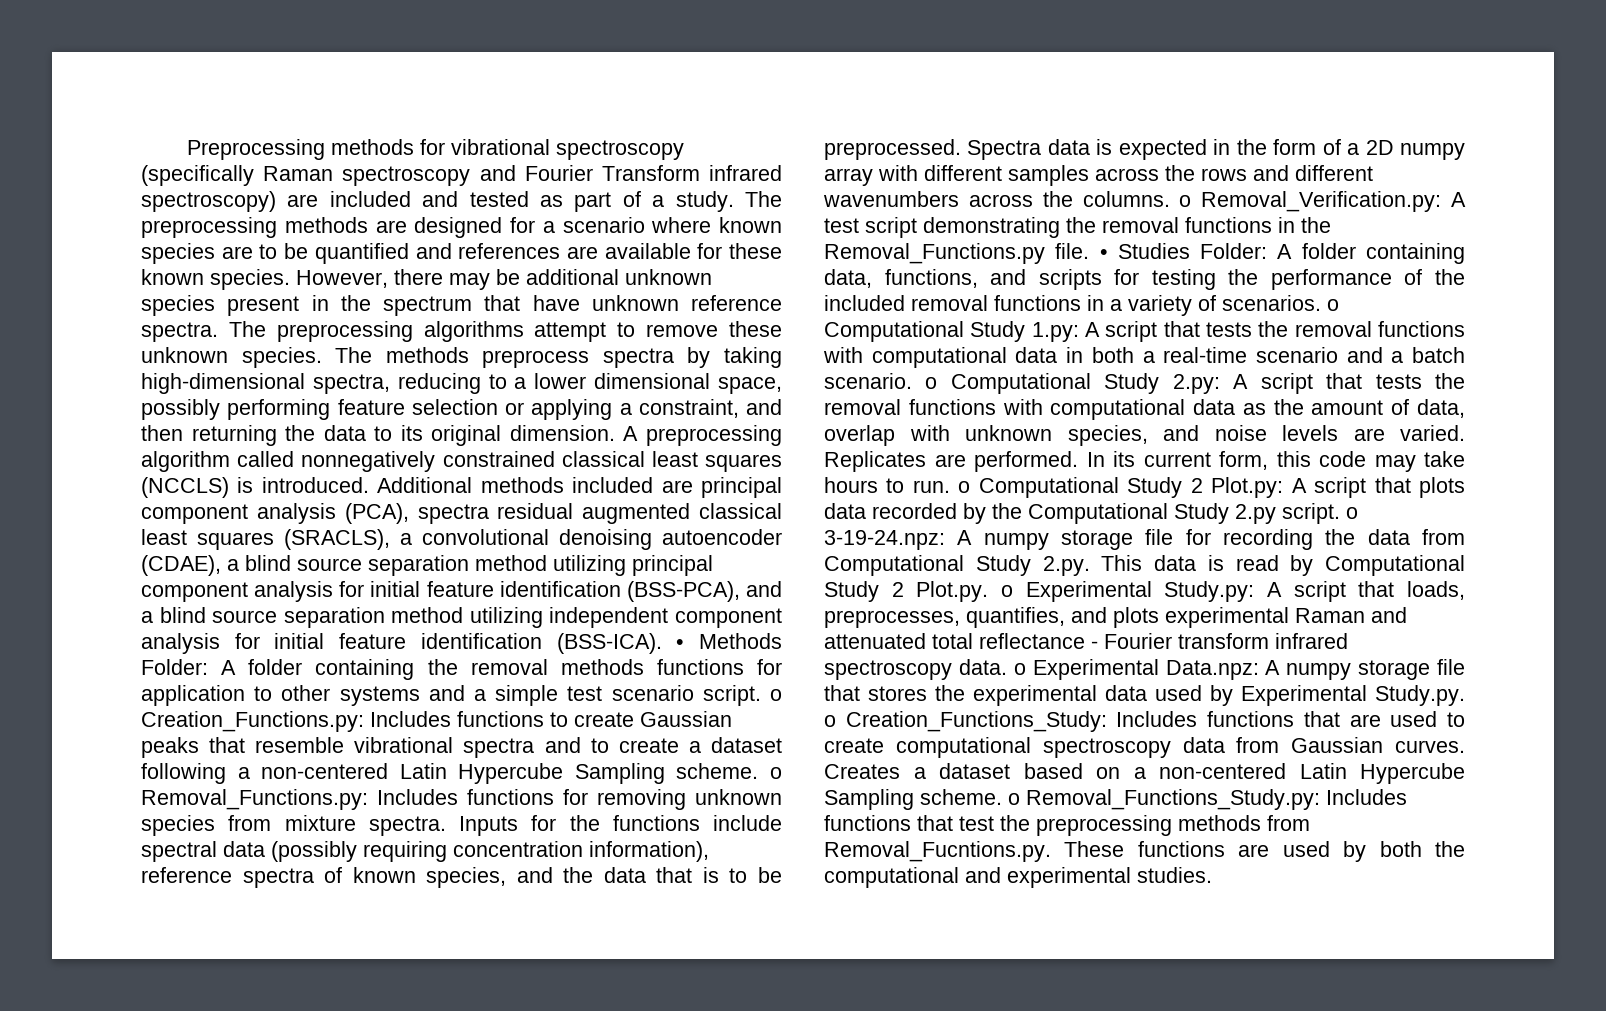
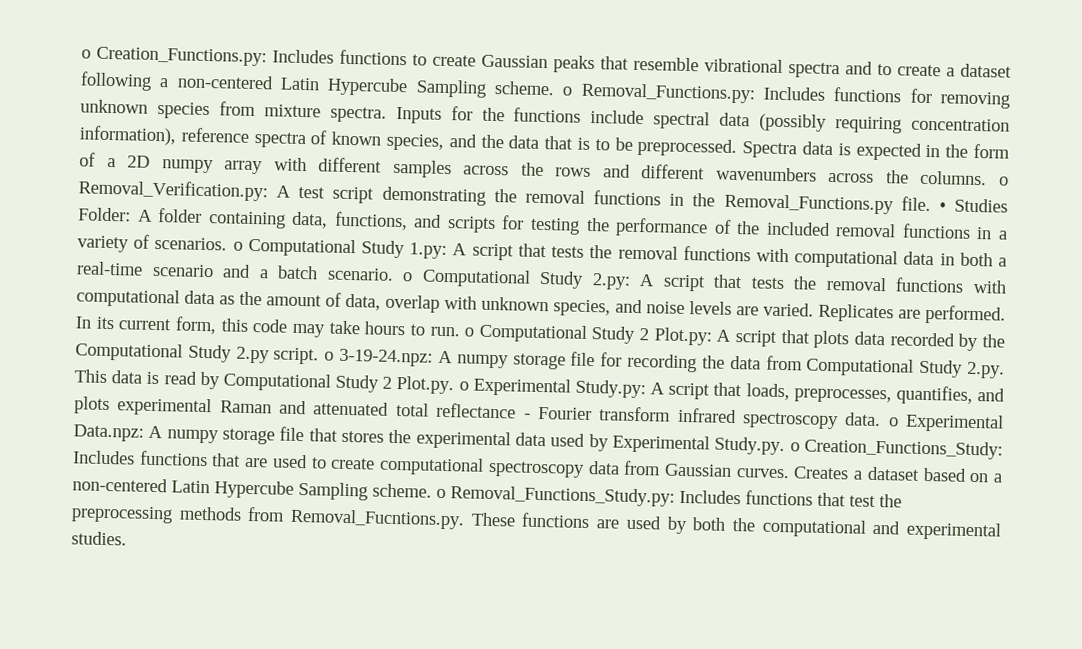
- Preprocessing methods for vibrational spectroscopy (specifically Raman spectroscopy and Fourier Transform infrared spectroscopy) are included and tested as part of a study. The preprocessing methods are designed for a scenario where known species are to be quantified and references are available for these known species. However, there may be additional unknown species present in the spectrum that have unknown reference spectra. The preprocessing algorithms attempt to remove these unknown species. The methods preprocess spectra by taking high-dimensional spectra, reducing to a lower dimensional space, possibly performing feature selection or applying a constraint, and then returning the data to its original dimension. A preprocessing algorithm called nonnegatively constrained classical least squares (NCCLS) is introduced. Additional methods included are principal component analysis (PCA), spectra residual augmented classical least squares (SRACLS), a convolutional denoising autoencoder (CDAE), a blind source separation method utilizing principal component analysis for initial feature identification (BSS-PCA), and a blind source separation method utilizing independent component analysis for initial feature identification (BSS-ICA). • Methods Folder: A folder containing the removal methods functions for application to other systems and a simple test scenario script. o Creation_Functions.py: Includes functions to create Gaussian peaks that resemble vibrational spectra and to create a dataset following a non-centered Latin Hypercube Sampling scheme. o Removal_Functions.py: Includes functions for removing unknown species from mixture spectra.
+ o Creation_Functions.py: Includes functions to create Gaussian peaks that resemble vibrational spectra and to create a dataset following a non-centered Latin Hypercube Sampling scheme. o Removal_Functions.py: Includes functions for removing unknown species from mixture spectra.

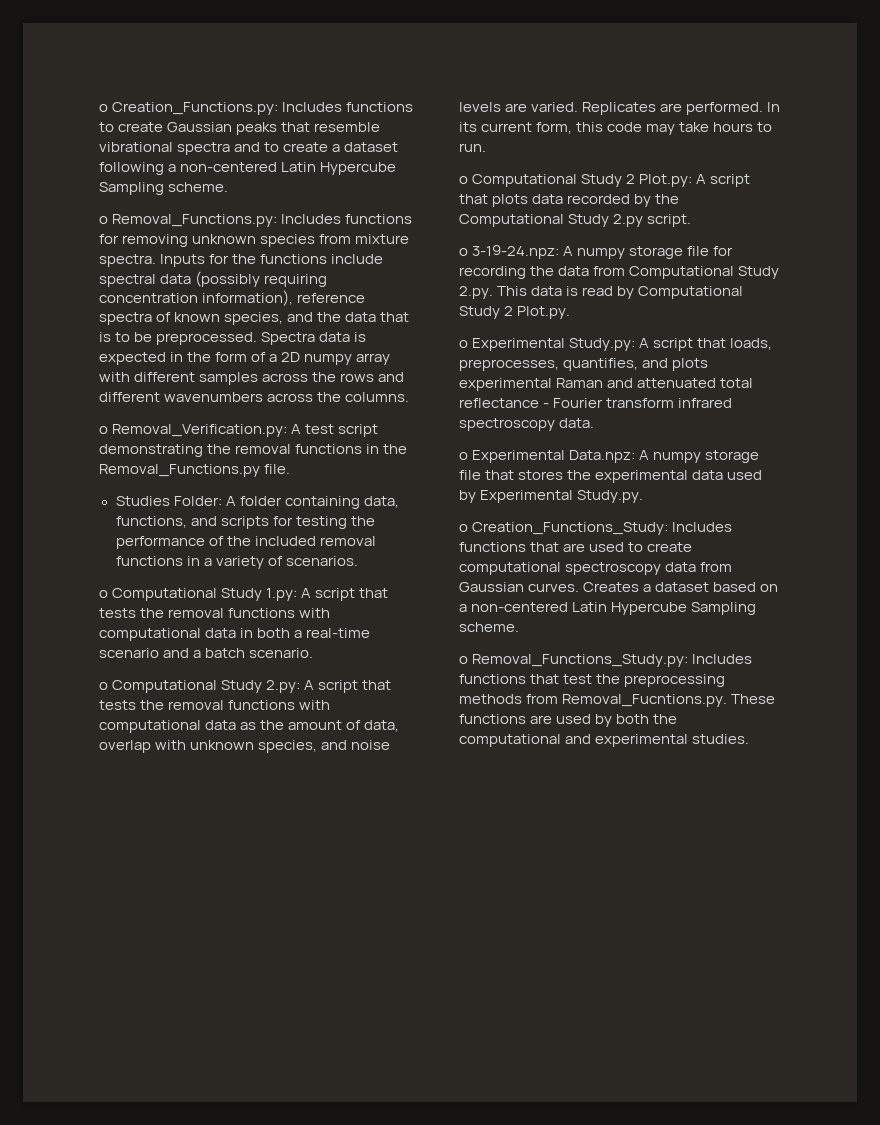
- o Creation_Functions.py: Includes functions to create Gaussian peaks that resemble vibrational spectra and to create a dataset following a non-centered Latin Hypercube Sampling scheme. o Removal_Functions.py: Includes functions for removing unknown species from mixture spectra.
+ o Creation_Functions.py: Includes functions to create Gaussian peaks that resemble vibrational spectra and to create a dataset following a non-centered Latin Hypercube Sampling scheme.
+ o Removal_Functions.py: Includes functions for removing unknown species from mixture spectra.
- Spectra data is expected in the form of a 2D numpy array with different samples across the rows and different wavenumbers across the columns. o Removal_Verification.py:
+ Spectra data is expected in the form of a 2D numpy array with different samples across the rows and different wavenumbers across the columns.
+ o Removal_Verification.py:
- A test script demonstrating the removal functions in the Removal_Functions.py file. • Studies Folder:
+ A test script demonstrating the removal functions in the Removal_Functions.py file.
+ Studies Folder:
- A folder containing data, functions, and scripts for testing the performance of the included removal functions in a variety of scenarios. o Computational Study 1.py:
+ A folder containing data, functions, and scripts for testing the performance of the included removal functions in a variety of scenarios.
+ o Computational Study 1.py:
- A script that tests the removal functions with computational data in both a real-time scenario and a batch scenario. o Computational Study 2.py:
+ A script that tests the removal functions with computational data in both a real-time scenario and a batch scenario.
+ o Computational Study 2.py:
- In its current form, this code may take hours to run. o Computational Study 2 Plot.py:
+ In its current form, this code may take hours to run.
+ o Computational Study 2 Plot.py:
- A script that plots data recorded by the Computational Study 2.py script. o 3-19-24.npz:
+ A script that plots data recorded by the Computational Study 2.py script.
+ o 3-19-24.npz:
- A numpy storage file for recording the data from Computational Study 2.py. This data is read by Computational Study 2 Plot.py. o Experimental Study.py:
+ A numpy storage file for recording the data from Computational Study 2.py. This data is read by Computational Study 2 Plot.py.
+ o Experimental Study.py:
- A script that loads, preprocesses, quantifies, and plots experimental Raman and attenuated total reflectance - Fourier transform infrared spectroscopy data. o Experimental Data.npz:
+ A script that loads, preprocesses, quantifies, and plots experimental Raman and attenuated total reflectance - Fourier transform infrared spectroscopy data.
+ o Experimental Data.npz:
- A numpy storage file that stores the experimental data used by Experimental Study.py. o Creation_Functions_Study:
+ A numpy storage file that stores the experimental data used by Experimental Study.py.
+ o Creation_Functions_Study:
- Creates a dataset based on a non-centered Latin Hypercube Sampling scheme. o Removal_Functions_Study.py: Includes functions that test the preprocessing methods from Removal_Fucntions.py. These functions are used by both the computational and experimental studies.
+ Creates a dataset based on a non-centered Latin Hypercube Sampling scheme.
+ o Removal_Functions_Study.py: Includes functions that test the preprocessing methods from Removal_Fucntions.py. These functions are used by both the computational and experimental studies.

